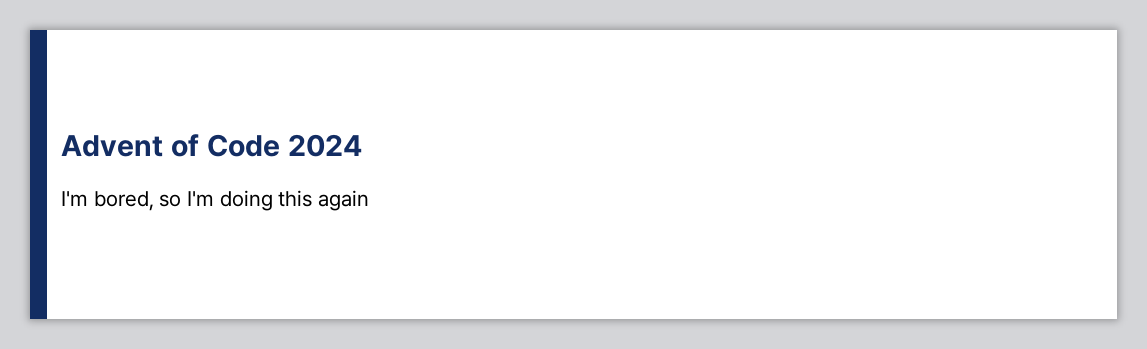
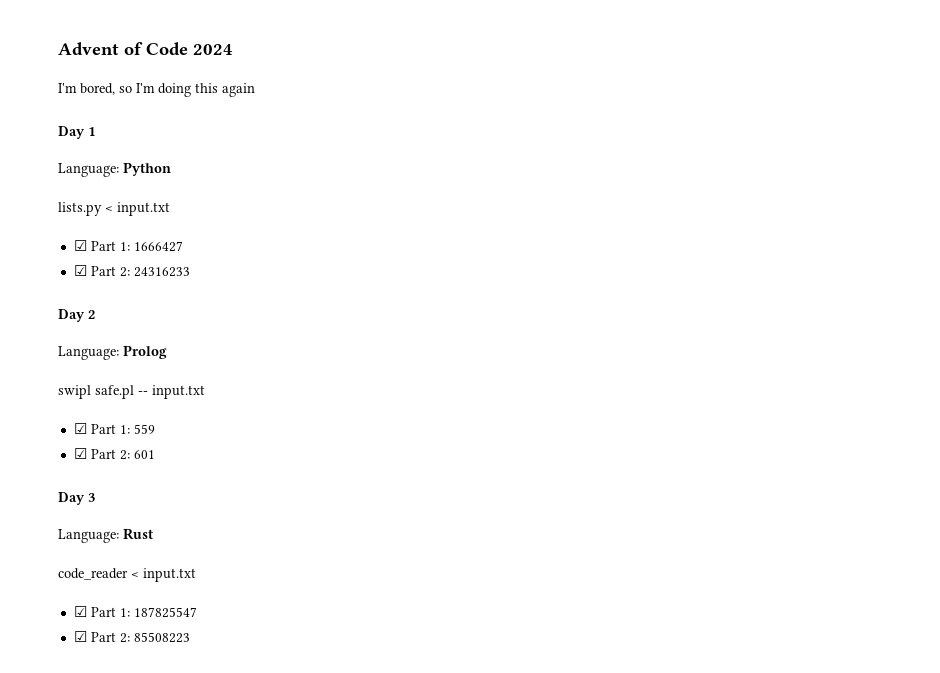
+ Day 1
+ Language: Python
+ lists.py < input.txt
+ ☑ Part 1: 1666427
+ ☑ Part 2: 24316233
+ Day 2
+ Language: Prolog
+ swipl safe.pl -- input.txt
+ ☑ Part 1: 559
+ ☑ Part 2: 601
+ Day 3
+ Language: Rust
+ code_reader < input.txt
+ ☑ Part 1: 187825547
+ ☑ Part 2: 85508223

